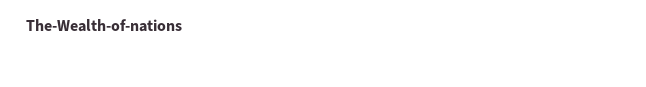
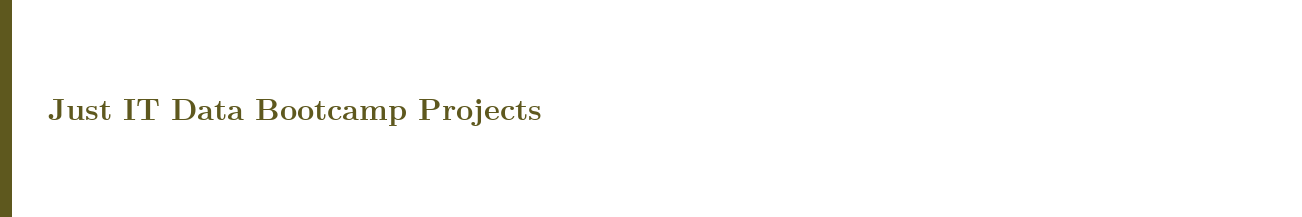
- The-Wealth-of-nations
+ Just IT Data Bootcamp Projects

